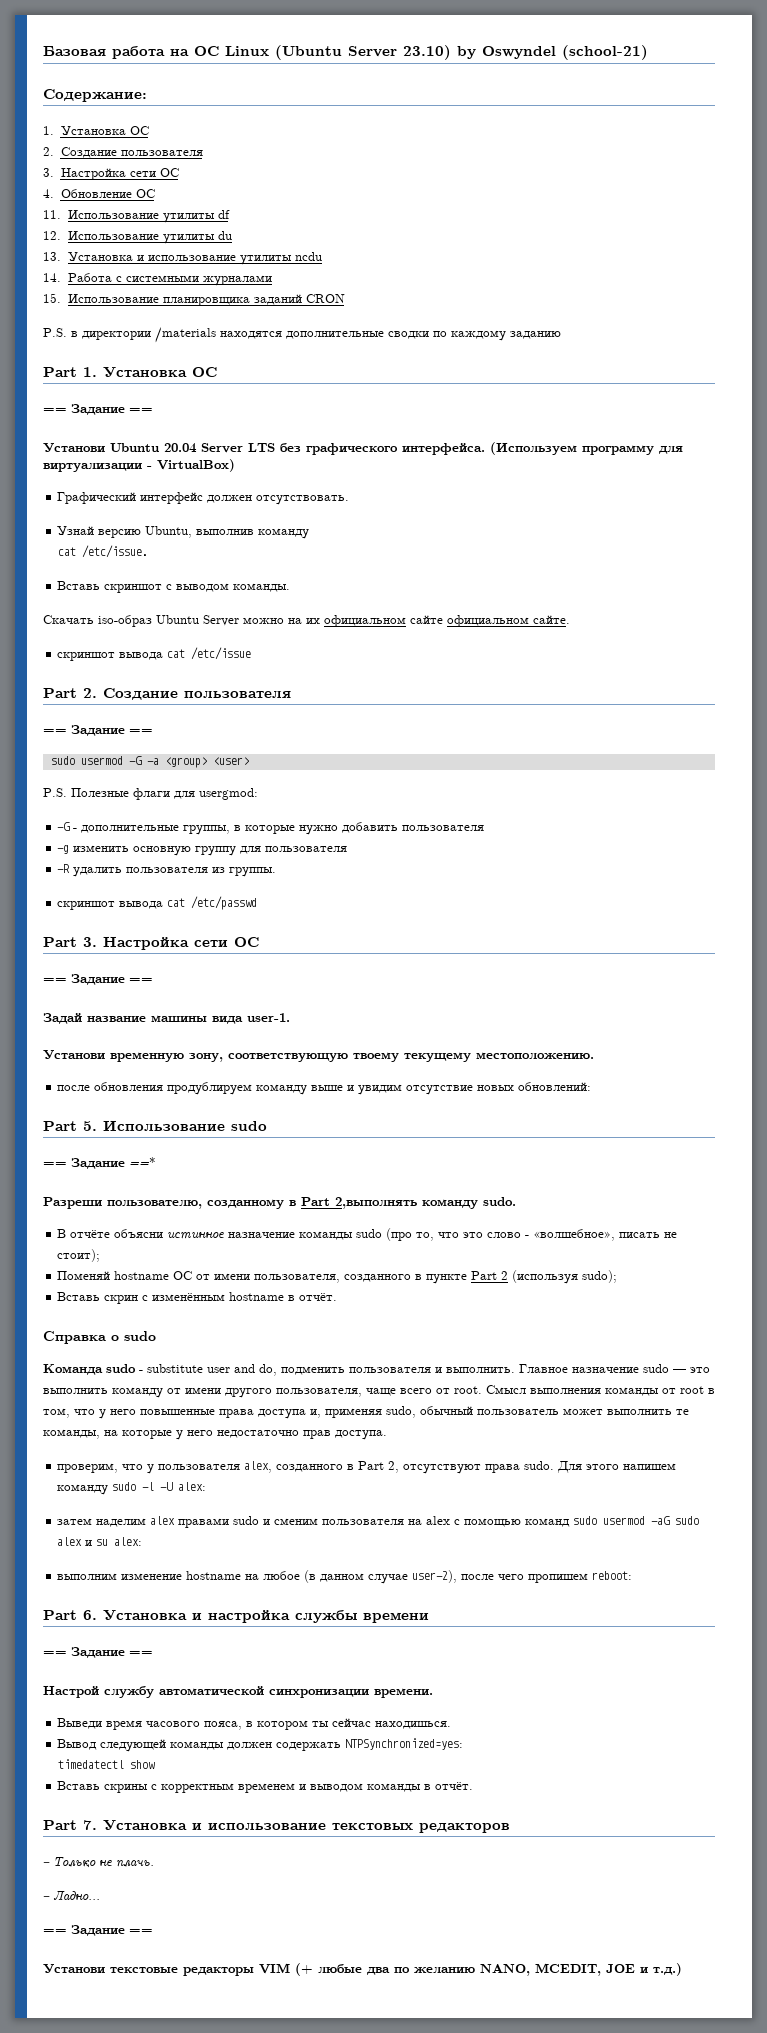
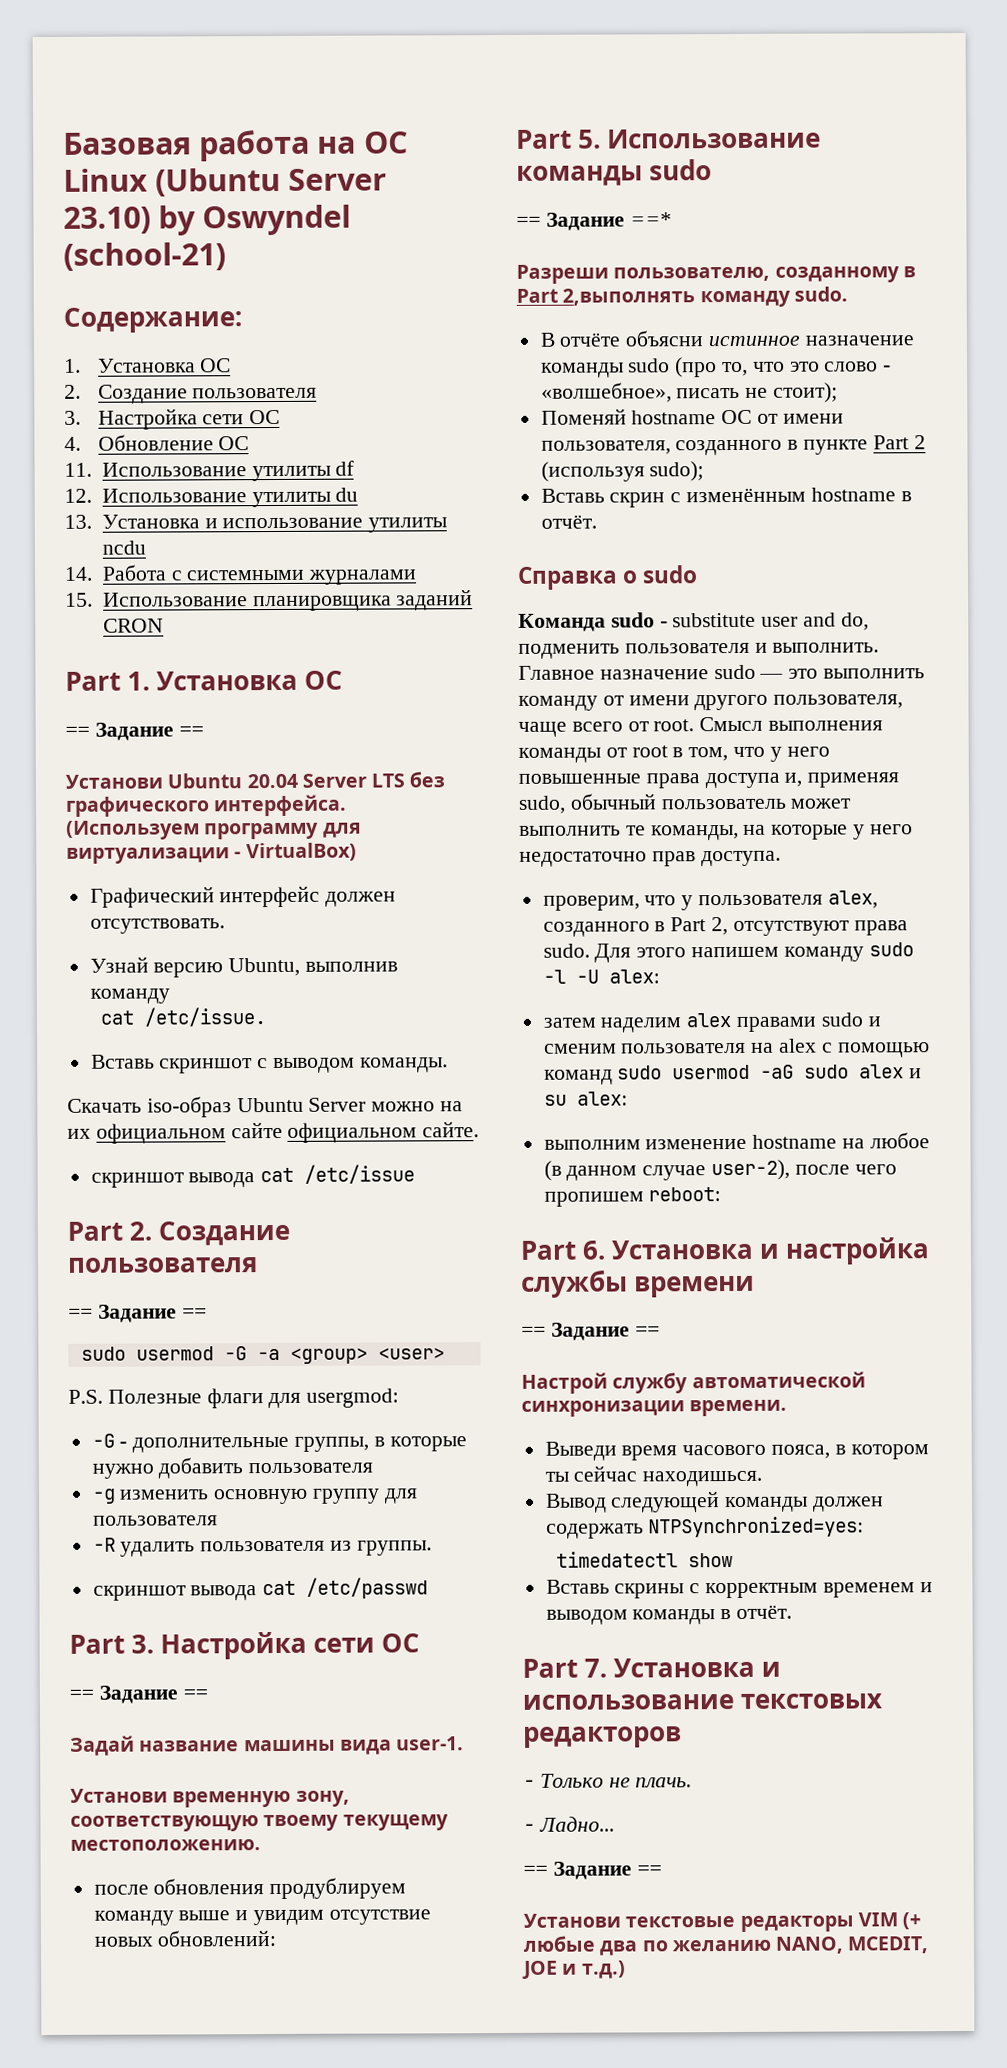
- P.S. в директории /materials находятся дополнительные сводки по каждому заданию
- Part 5. Использование sudo
+ Part 5. Использование команды sudo

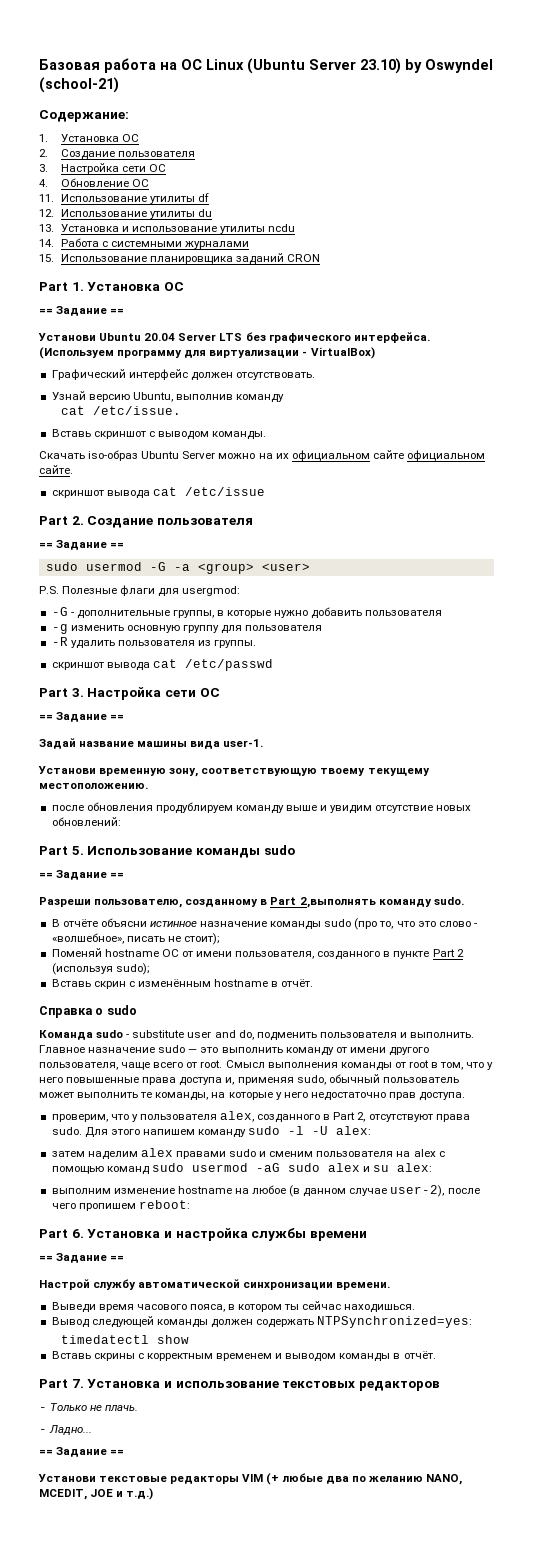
  Part 5. Использование команды sudo
- == Задание ==*
+ == Задание ==

